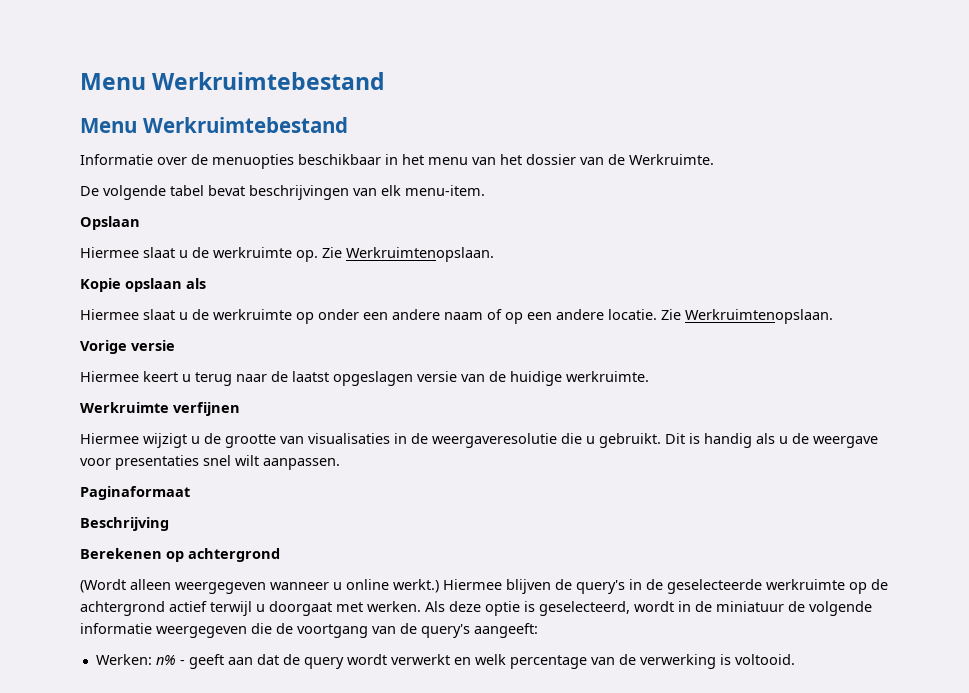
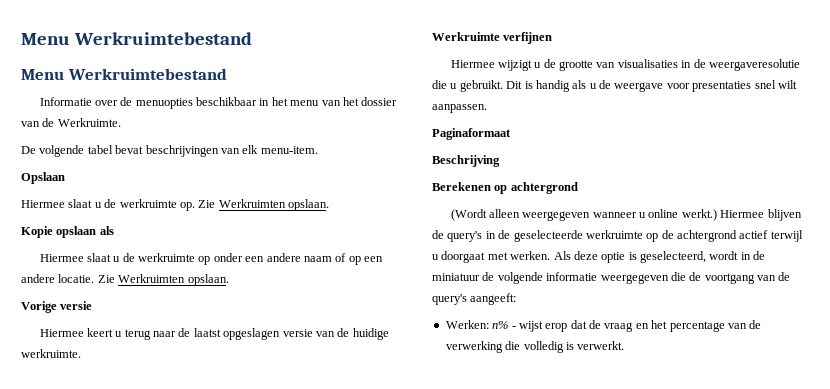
- Hiermee slaat u de werkruimte op. Zie Werkruimtenopslaan.
+ Hiermee slaat u de werkruimte op. Zie Werkruimten opslaan.
- Hiermee slaat u de werkruimte op onder een andere naam of op een andere locatie. Zie Werkruimtenopslaan.
+ Hiermee slaat u de werkruimte op onder een andere naam of op een andere locatie. Zie Werkruimten opslaan.
- Werken: n% - geeft aan dat de query wordt verwerkt en welk percentage van de verwerking is voltooid.
+ Werken: n% - wijst erop dat de vraag en het percentage van de verwerking die volledig is verwerkt.

